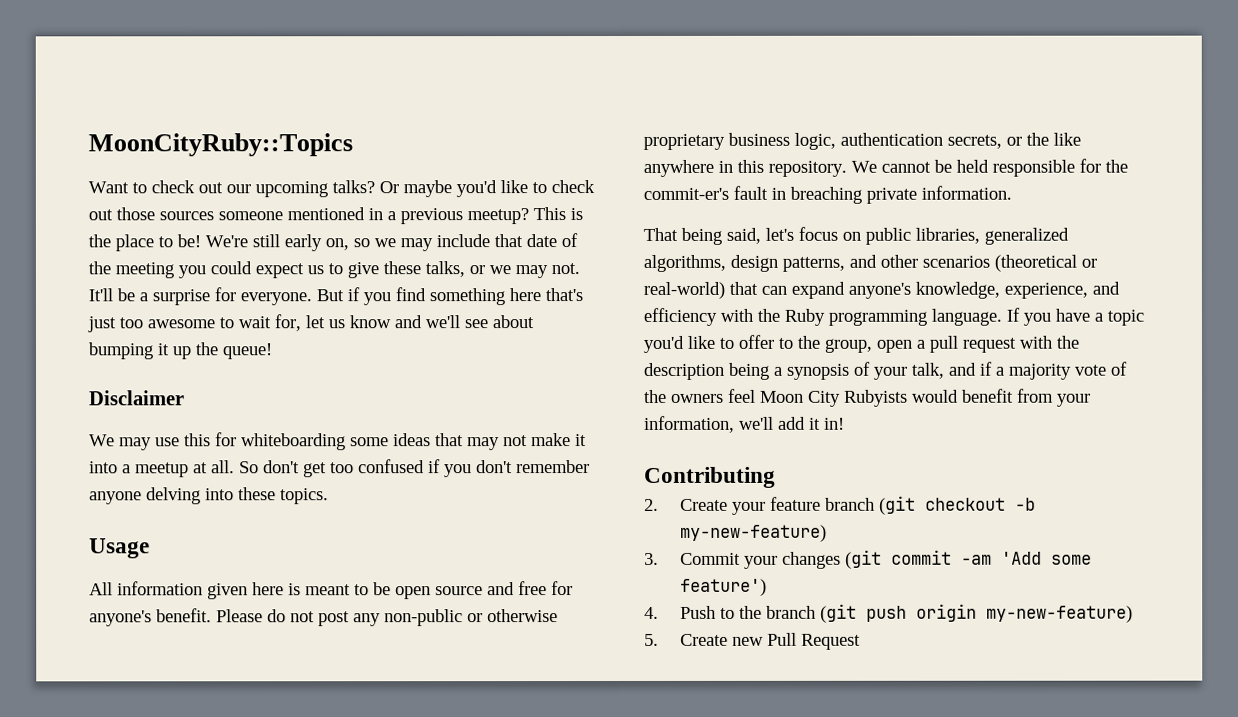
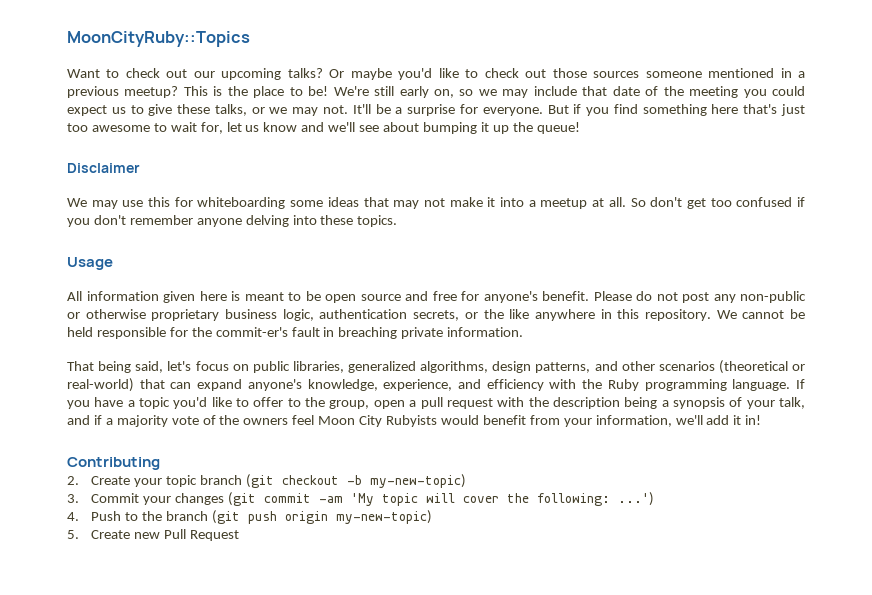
- 2. Create your feature branch (git checkout -b my-new-feature)
+ 2. Create your topic branch (git checkout -b my-new-topic)
- 3. Commit your changes (git commit -am 'Add some feature')
+ 3. Commit your changes (git commit -am 'My topic will cover the following: ...')
- 4. Push to the branch (git push origin my-new-feature)
+ 4. Push to the branch (git push origin my-new-topic)

